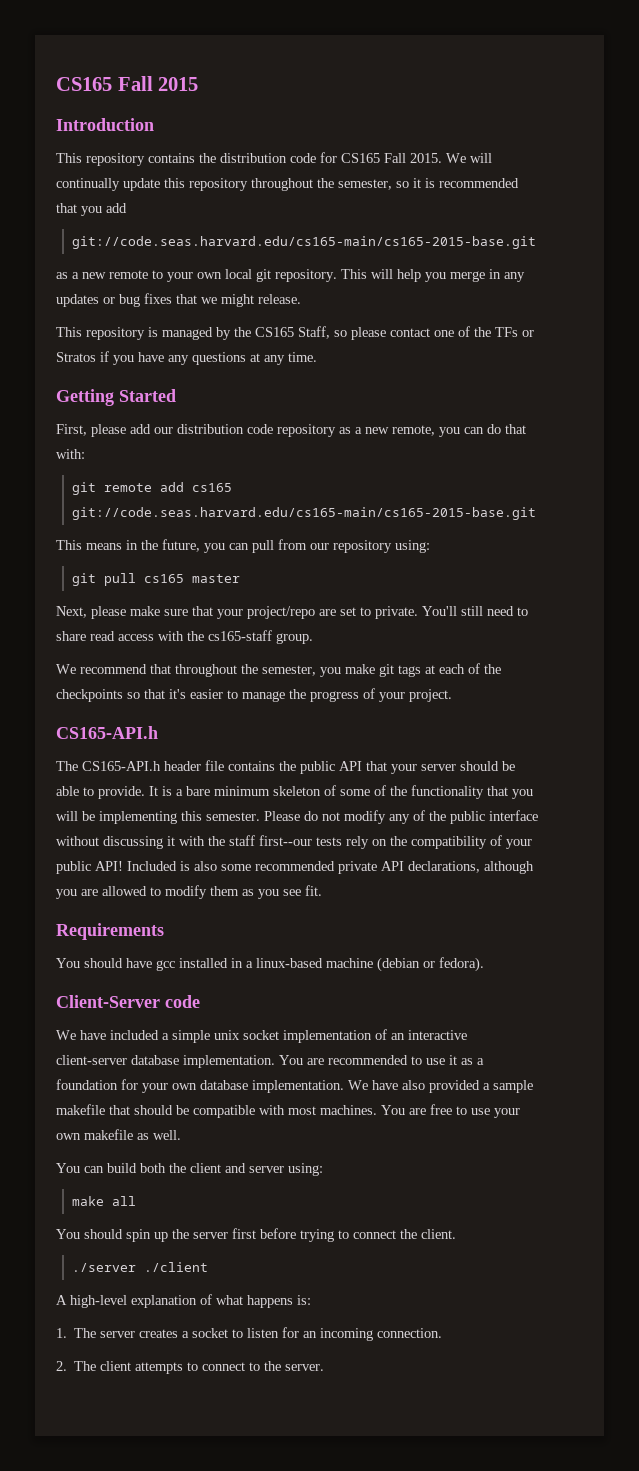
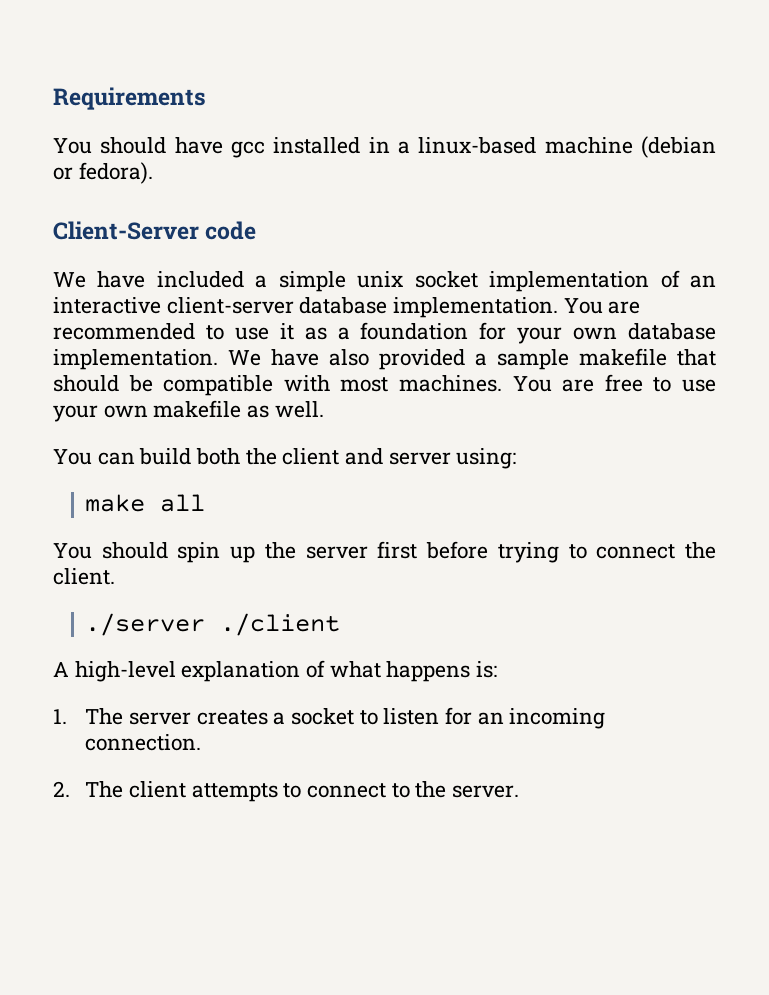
- CS165 Fall 2015
- Introduction
- This repository contains the distribution code for CS165 Fall 2015. We will continually update this repository throughout the semester, so it is recommended that you add
- git://code.seas.harvard.edu/cs165-main/cs165-2015-base.git
- as a new remote to your own local git repository. This will help you merge in any updates or bug fixes that we might release.
- This repository is managed by the CS165 Staff, so please contact one of the TFs or Stratos if you have any questions at any time.
- Getting Started
- First, please add our distribution code repository as a new remote, you can do that with:
- git remote add cs165 git://code.seas.harvard.edu/cs165-main/cs165-2015-base.git
- This means in the future, you can pull from our repository using:
- git pull cs165 master
- Next, please make sure that your project/repo are set to private. You'll still need to share read access with the cs165-staff group.
- We recommend that throughout the semester, you make git tags at each of the checkpoints so that it's easier to manage the progress of your project.
- CS165-API.h
- The CS165-API.h header file contains the public API that your server should be able to provide. It is a bare minimum skeleton of some of the functionality that you will be implementing this semester. Please do not modify any of the public interface without discussing it with the staff first--our tests rely on the compatibility of your public API! Included is also some recommended private API declarations, although you are allowed to modify them as you see fit.

